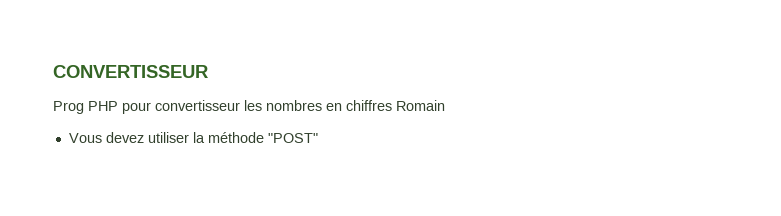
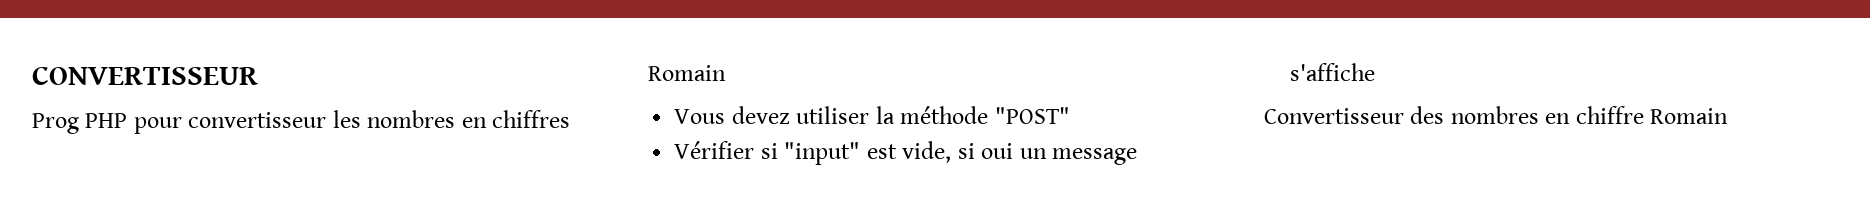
+ Vérifier si "input" est vide, si oui un message s'affiche
+ Convertisseur des nombres en chiffre Romain

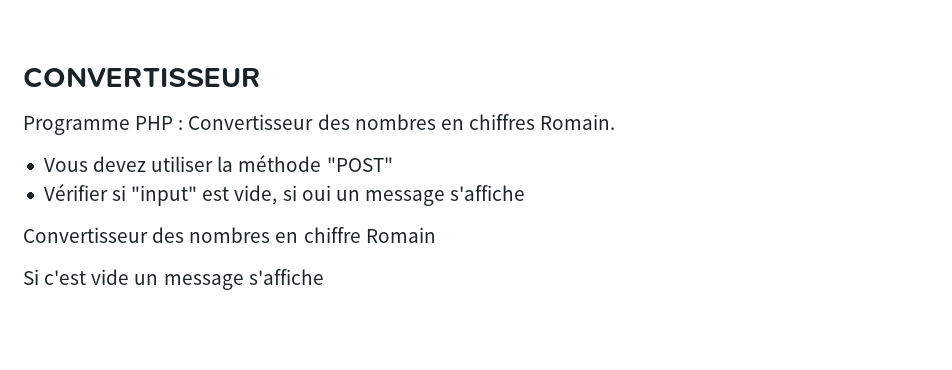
- Prog PHP pour convertisseur les nombres en chiffres Romain
+ Programme PHP : Convertisseur des nombres en chiffres Romain.
+ Si c'est vide un message s'affiche

